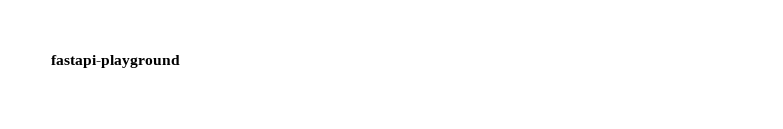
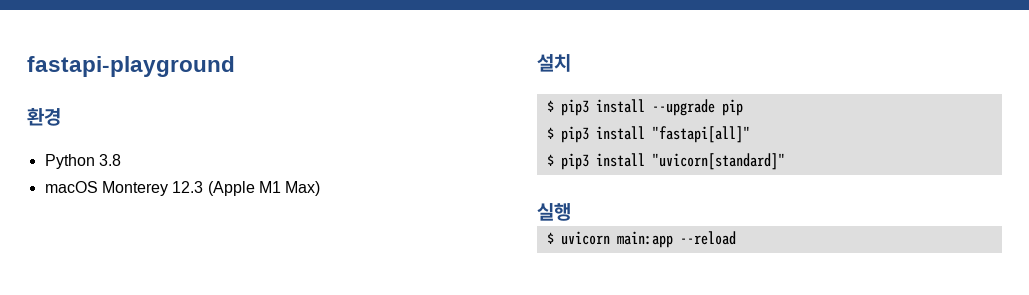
+ 환경
+ Python 3.8
+ macOS Monterey 12.3 (Apple M1 Max)
+ 설치
+ $ pip3 install --upgrade pip
+ $ pip3 install "fastapi[all]"
+ $ pip3 install "uvicorn[standard]"
+ 실행
+ $ uvicorn main:app --reload

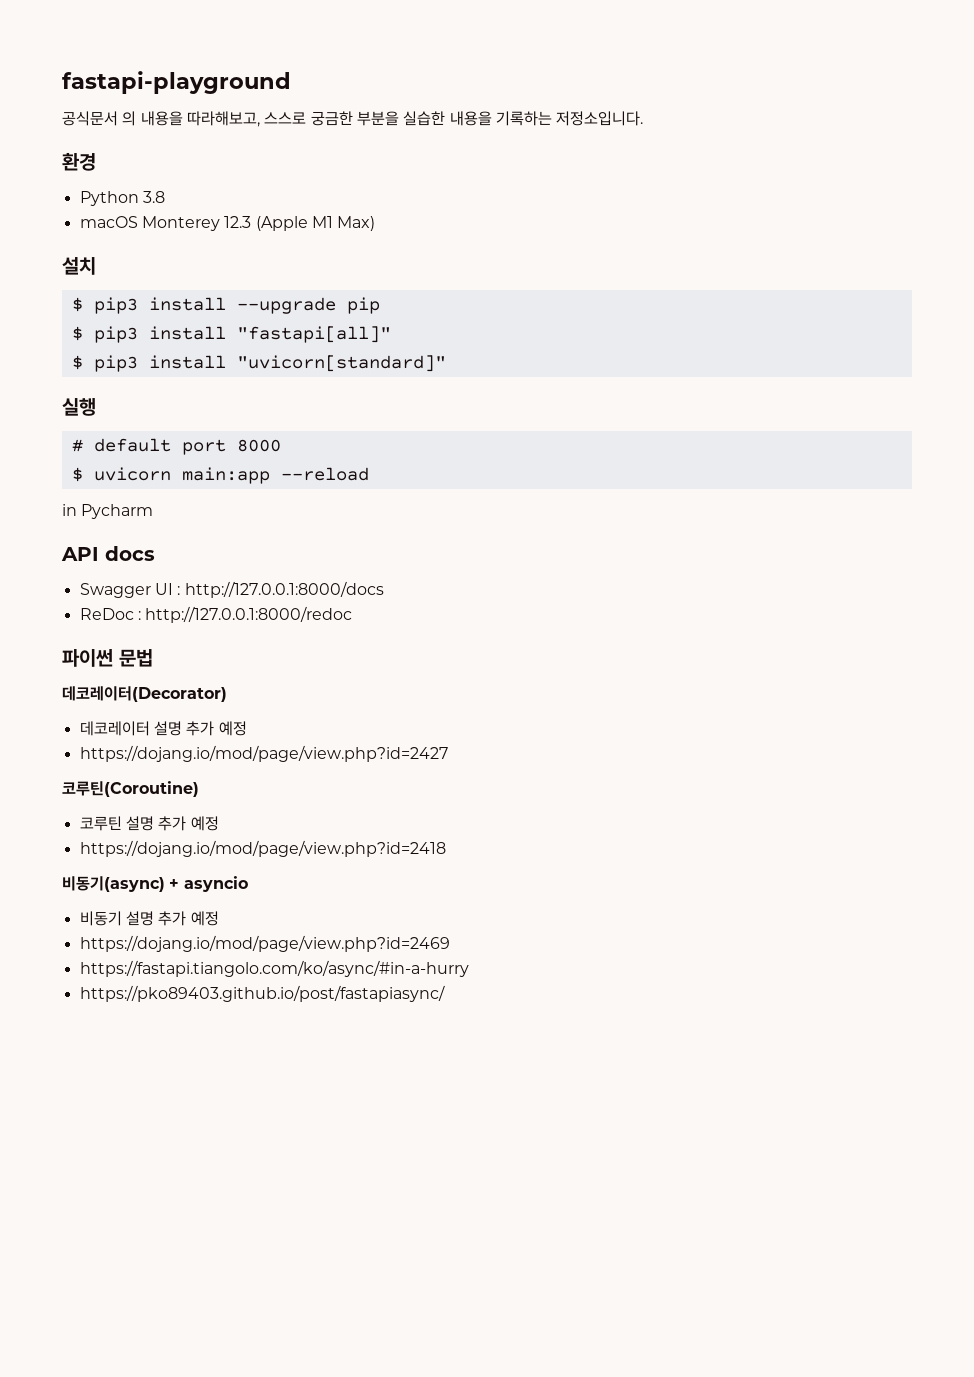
+ 공식문서 의 내용을 따라해보고, 스스로 궁금한 부분을 실습한 내용을 기록하는 저정소입니다.
+ # default port 8000
+ in Pycharm
+ API docs
+ Swagger UI : http://127.0.0.1:8000/docs
+ ReDoc : http://127.0.0.1:8000/redoc
+ 파이썬 문법
+ 데코레이터(Decorator)
+ 데코레이터 설명 추가 예정
+ https://dojang.io/mod/page/view.php?id=2427
+ 코루틴(Coroutine)
+ 코루틴 설명 추가 예정
+ https://dojang.io/mod/page/view.php?id=2418
+ 비동기(async) + asyncio
+ 비동기 설명 추가 예정
+ https://dojang.io/mod/page/view.php?id=2469
+ https://fastapi.tiangolo.com/ko/async/#in-a-hurry
+ https://pko89403.github.io/post/fastapiasync/

